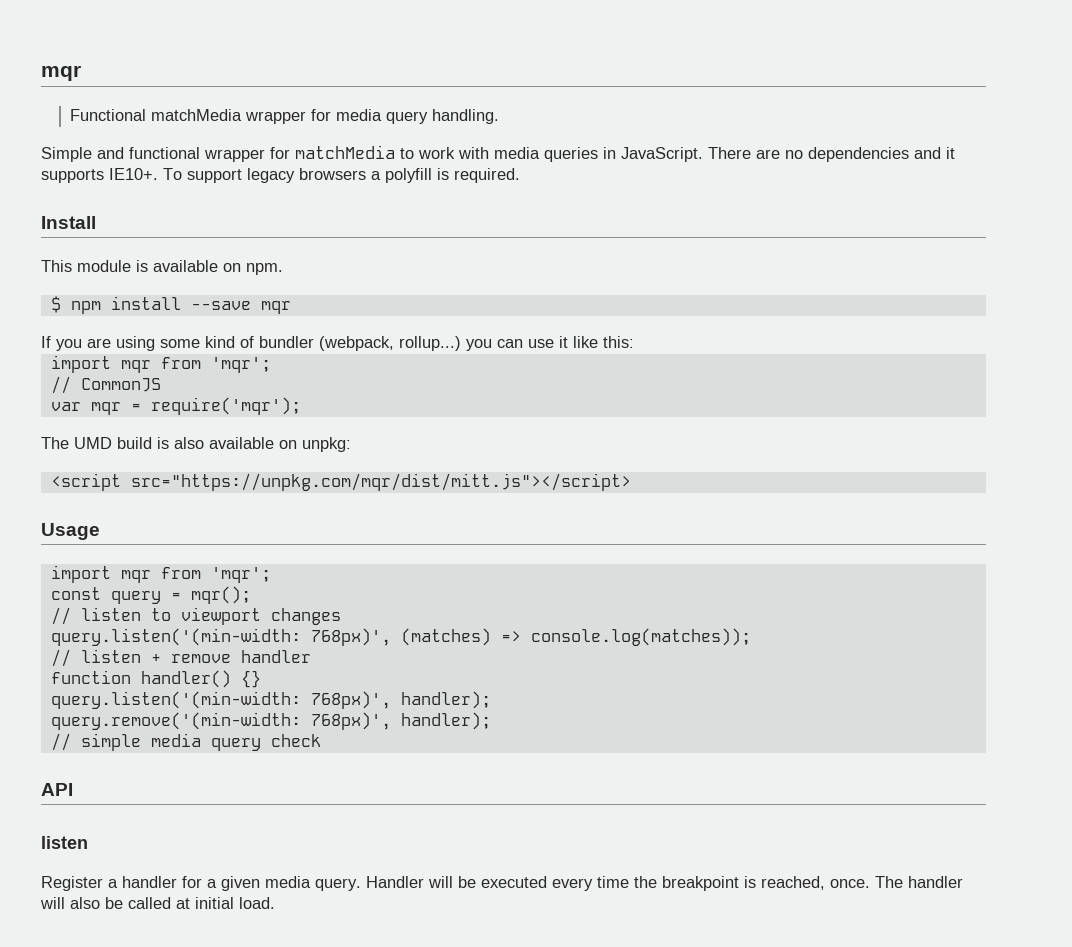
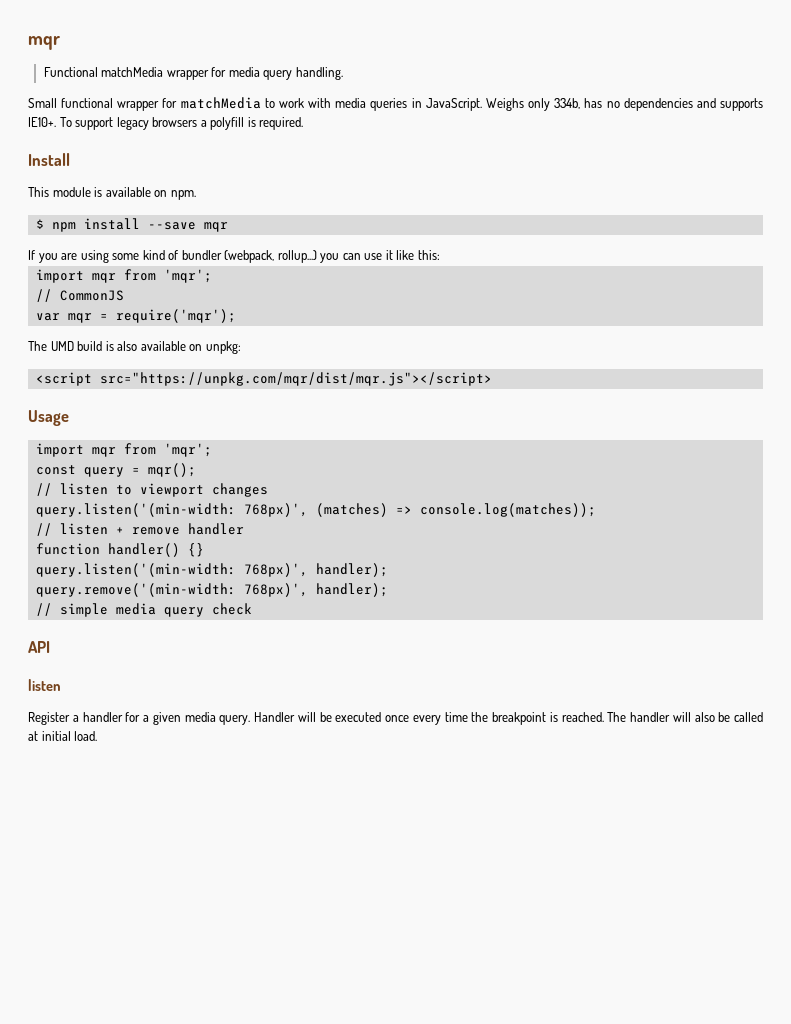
- Simple and functional wrapper for matchMedia to work with media queries in JavaScript.
+ Small functional wrapper for matchMedia to work with media queries in JavaScript.
- There are no dependencies and it supports IE10+.
+ Weighs only 334b, has no dependencies and supports IE10+.
- <script src="https://unpkg.com/mqr/dist/mitt.js"></script>
+ <script src="https://unpkg.com/mqr/dist/mqr.js"></script>
- Handler will be executed every time the breakpoint is reached, once.
+ Handler will be executed once every time the breakpoint is reached.

